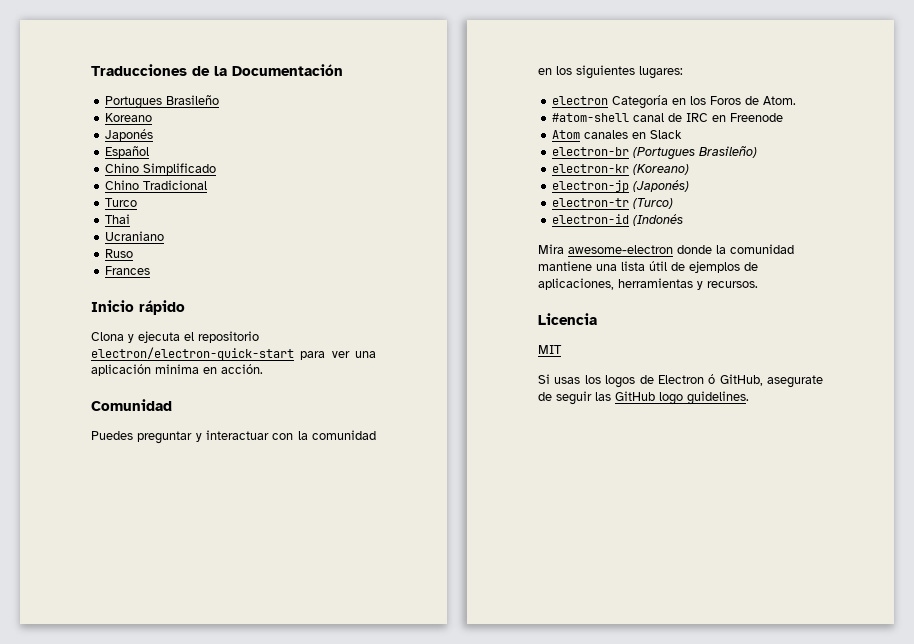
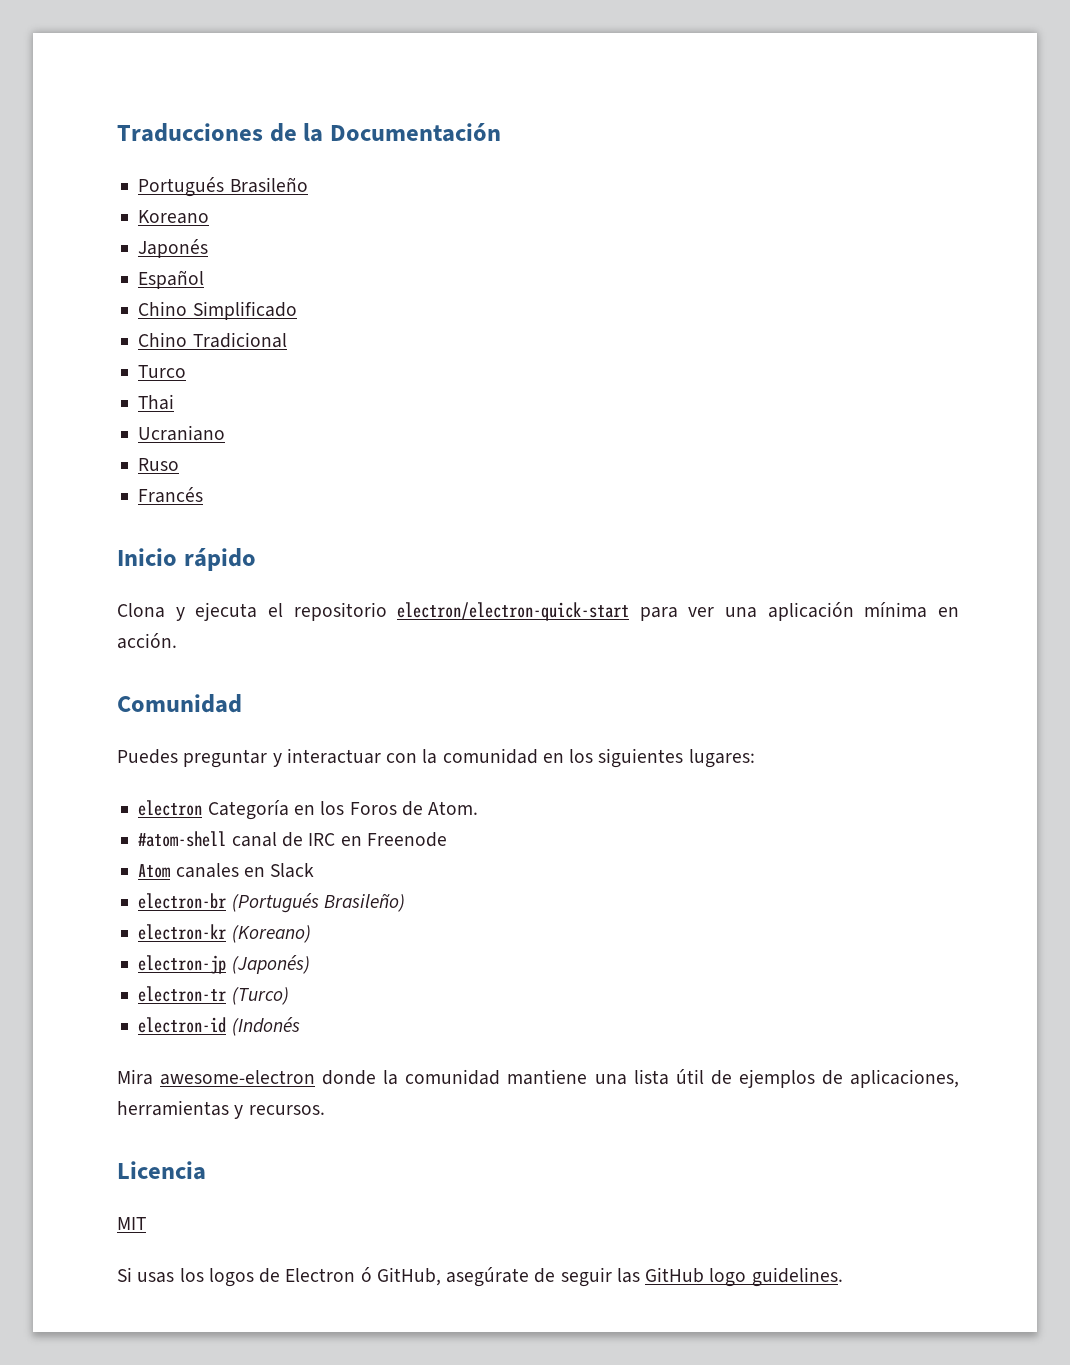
- Portugues Brasileño
+ Portugués Brasileño
- Frances
+ Francés
- Clona y ejecuta el repositorio electron/electron-quick-start para ver una aplicación minima en acción.
+ Clona y ejecuta el repositorio electron/electron-quick-start para ver una aplicación mínima en acción.
- electron-br (Portugues Brasileño)
+ electron-br (Portugués Brasileño)
- Si usas los logos de Electron ó GitHub, asegurate de seguir las GitHub logo guidelines.
+ Si usas los logos de Electron ó GitHub, asegúrate de seguir las GitHub logo guidelines.

